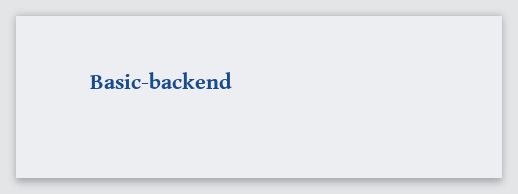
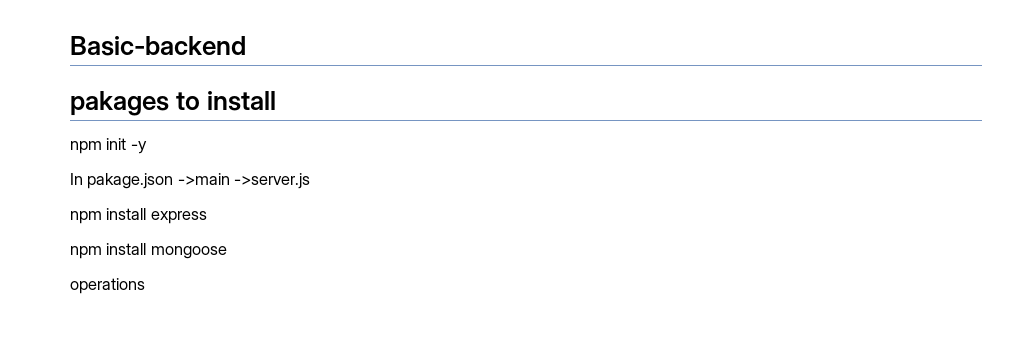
+ pakages to install
+ npm init -y
+ In pakage.json ->main ->server.js
+ npm install express
+ npm install mongoose
+ operations

